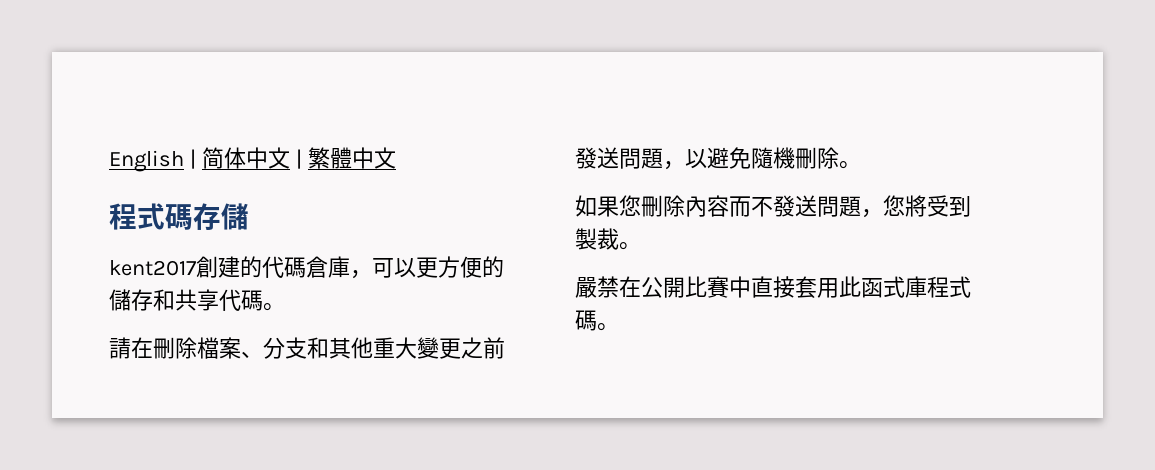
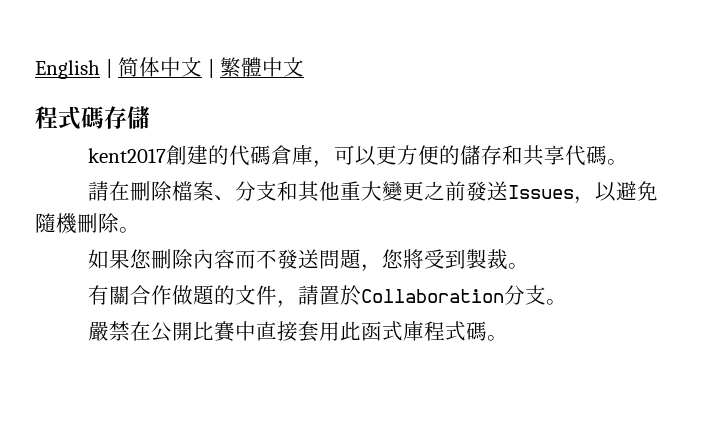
- 請在刪除檔案、分支和其他重大變更之前發送問題，以避免隨機刪除。
+ 請在刪除檔案、分支和其他重大變更之前發送Issues，以避免隨機刪除。
+ 有關合作做題的文件，請置於Collaboration分支。

